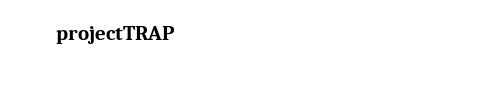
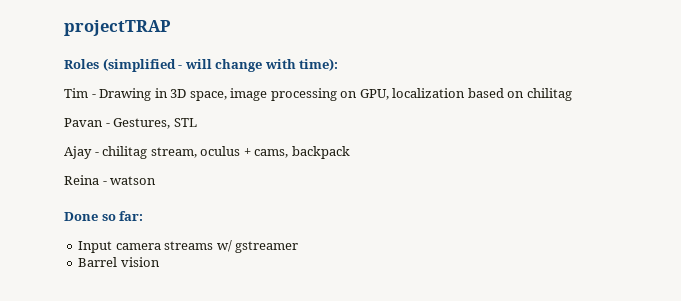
+ Roles (simplified - will change with time):
+ Tim - Drawing in 3D space, image processing on GPU, localization based on chilitag
+ Pavan - Gestures, STL
+ Ajay - chilitag stream, oculus + cams, backpack
+ Reina - watson
+ Done so far:
+ Input camera streams w/ gstreamer
+ Barrel vision

